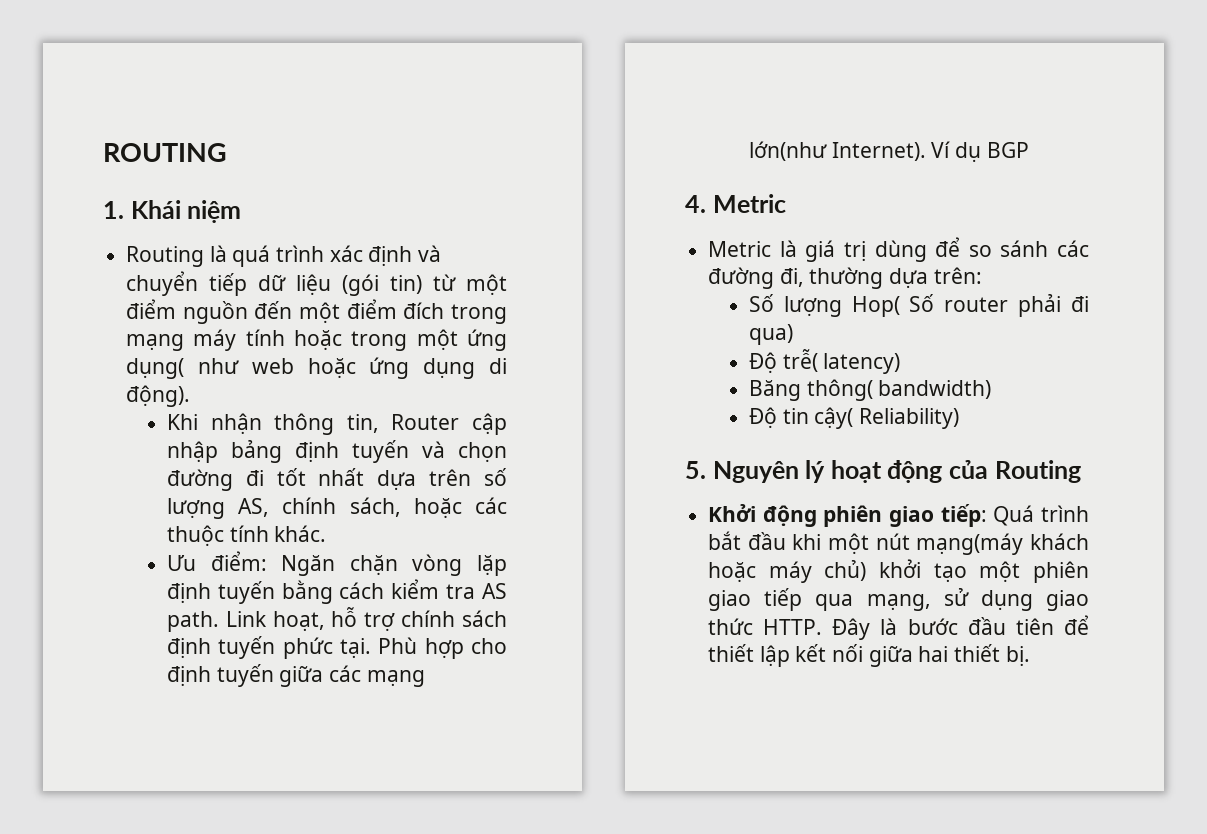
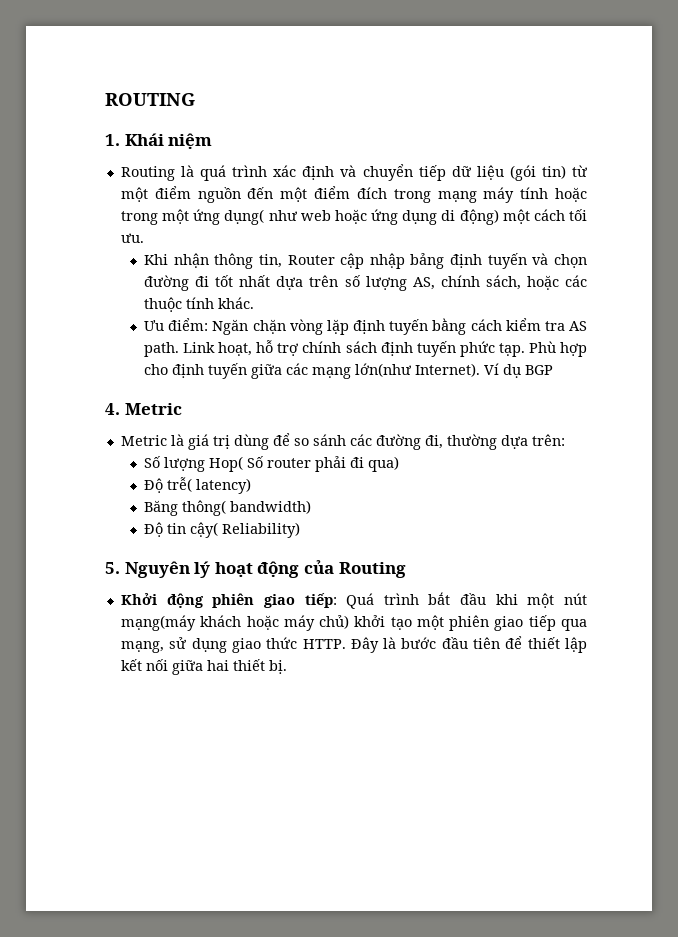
- Routing là quá trình xác định và chuyển tiếp dữ liệu (gói tin) từ một điểm nguồn đến một điểm đích trong mạng máy tính hoặc trong một ứng dụng( như web hoặc ứng dụng di động).
+ Routing là quá trình xác định và chuyển tiếp dữ liệu (gói tin) từ một điểm nguồn đến một điểm đích trong mạng máy tính hoặc trong một ứng dụng( như web hoặc ứng dụng di động) một cách tối ưu.
- Link hoạt, hỗ trợ chính sách định tuyến phức tại.
+ Link hoạt, hỗ trợ chính sách định tuyến phức tạp.

